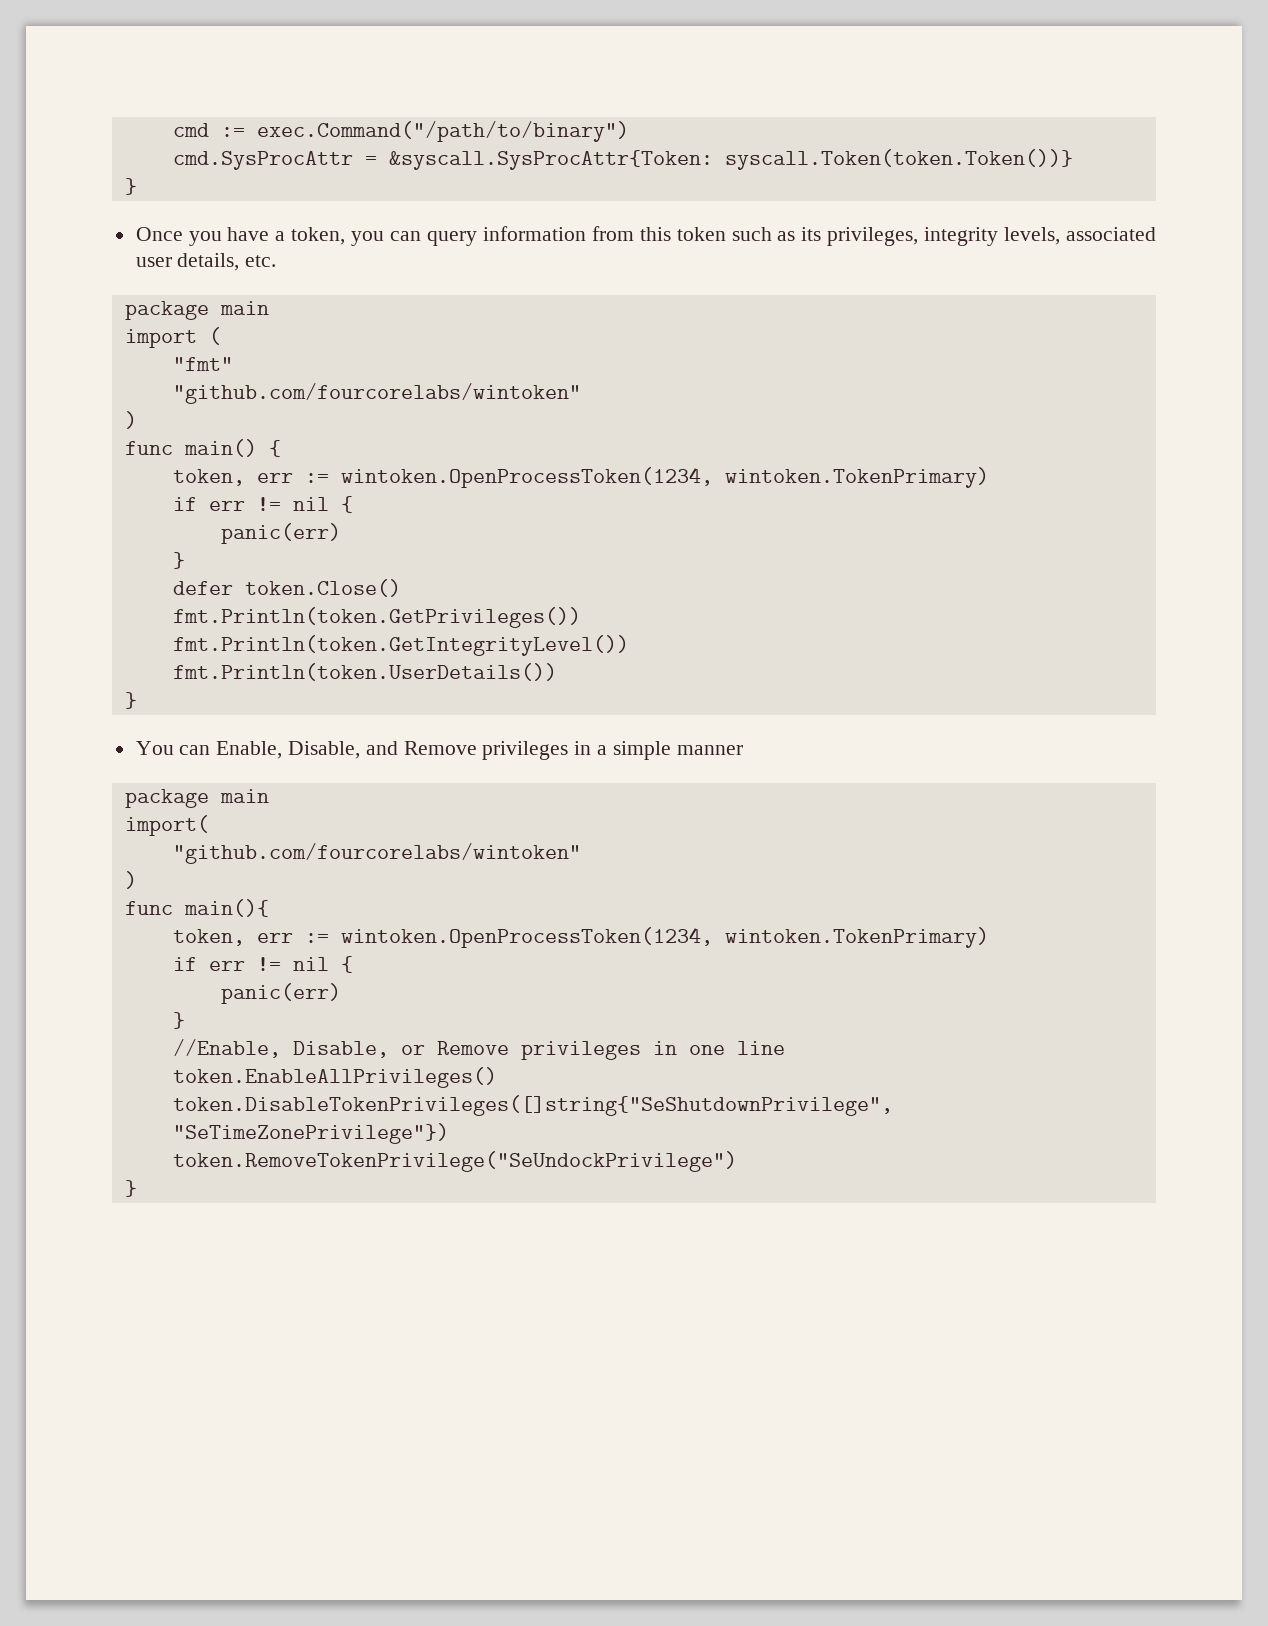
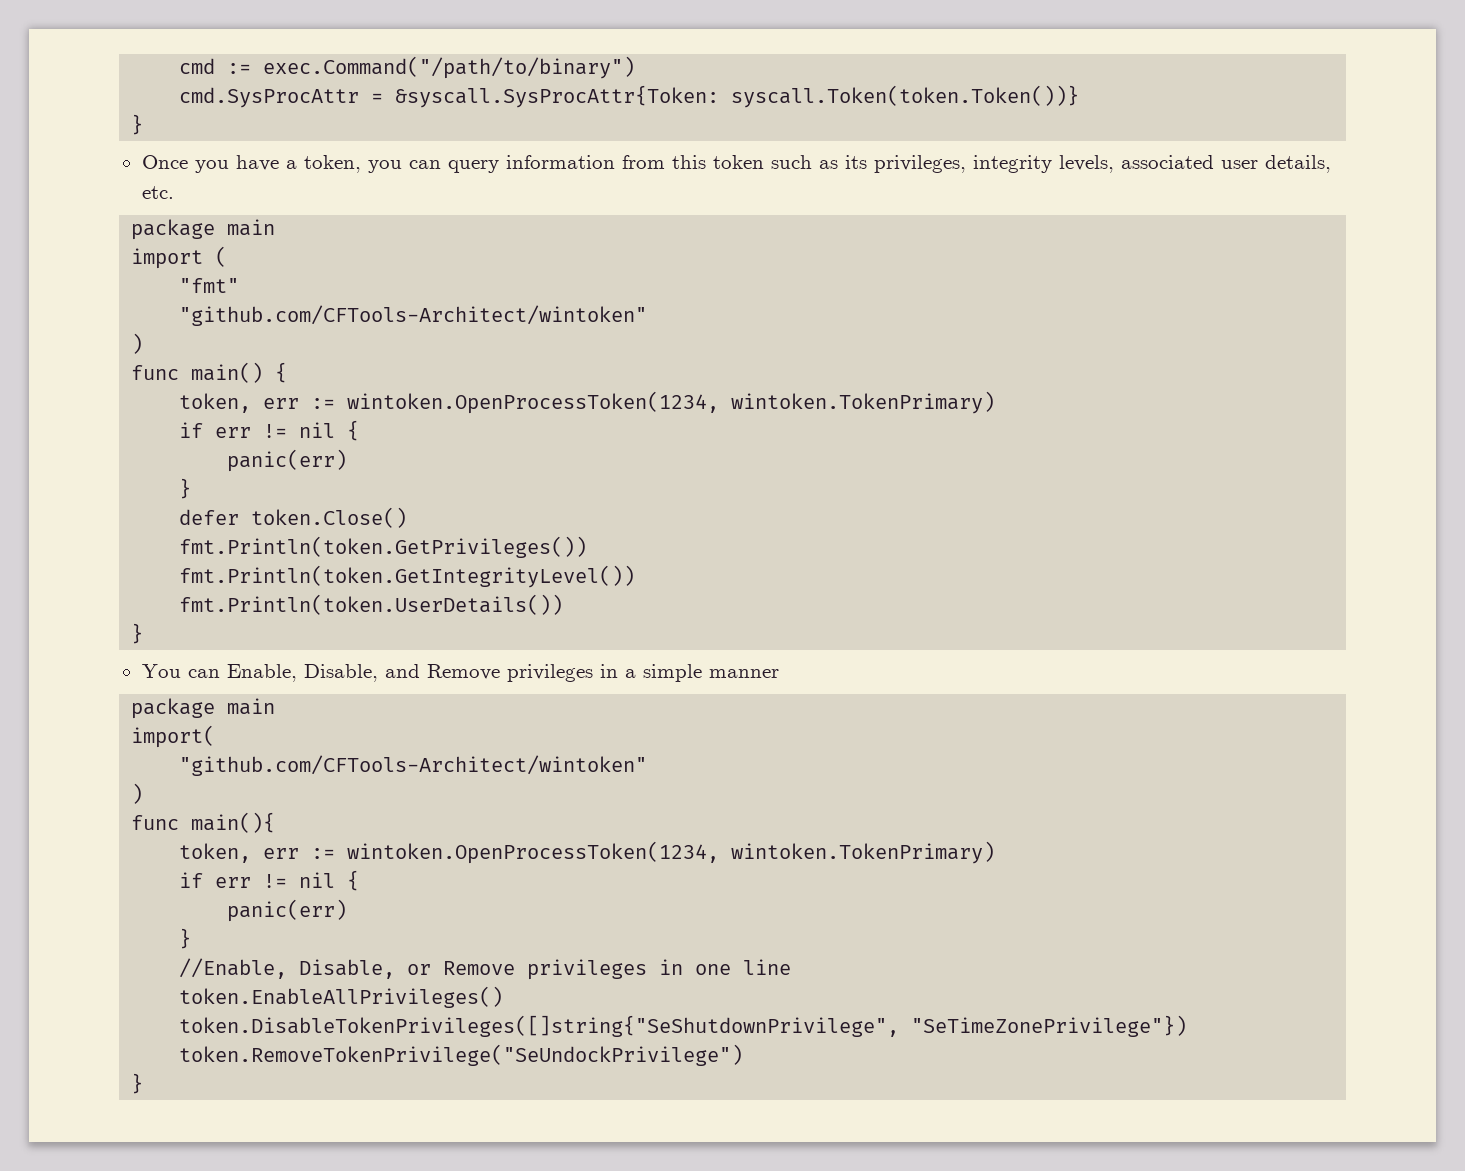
  "fmt"
- "github.com/fourcorelabs/wintoken"
+ "github.com/CFTools-Architect/wintoken"
  import(
- "github.com/fourcorelabs/wintoken"
+ "github.com/CFTools-Architect/wintoken"

